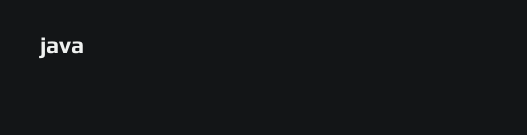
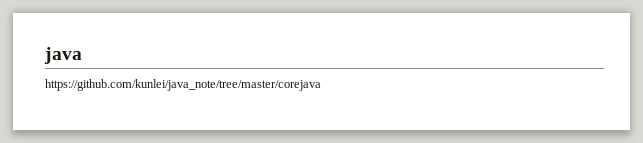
+ https://github.com/kunlei/java_note/tree/master/corejava

